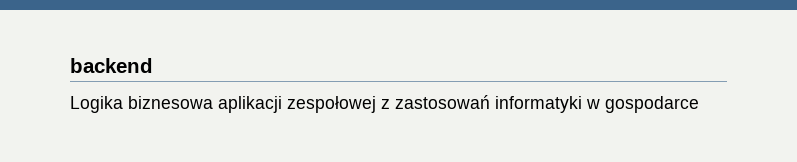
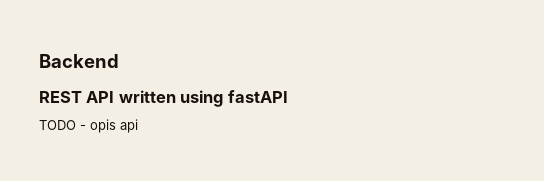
- backend
- Logika biznesowa aplikacji zespołowej z zastosowań informatyki w gospodarce
+ Backend
+ REST API written using fastAPI
+ TODO - opis api

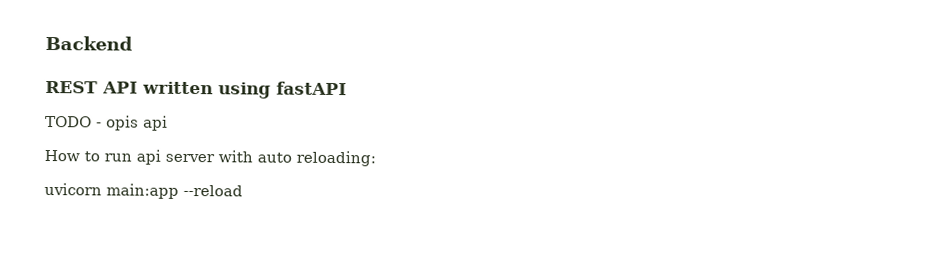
+ How to run api server with auto reloading:
+ uvicorn main:app --reload

